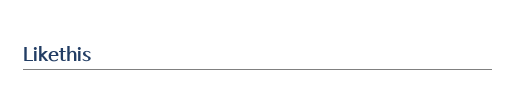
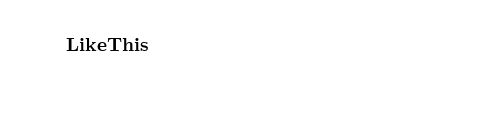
- Likethis
+ LikeThis

